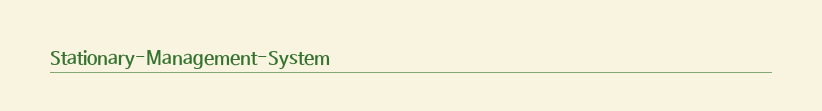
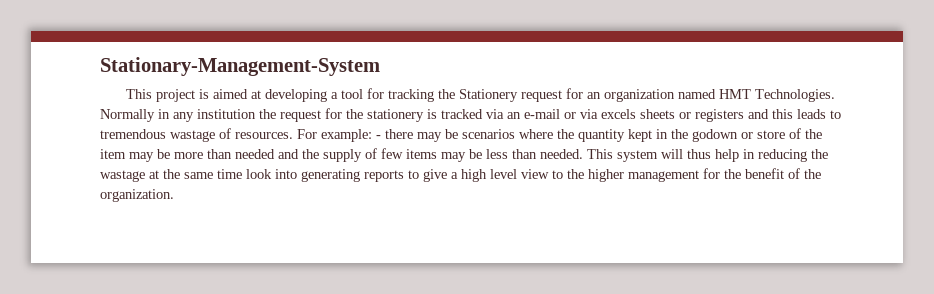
+ This project is aimed at developing a tool for tracking the Stationery request for an organization named HMT Technologies. Normally in any institution the request for the stationery is tracked via an e-mail or via excels sheets or registers and this leads to tremendous wastage of resources. For example: - there may be scenarios where the quantity kept in the godown or store of the item may be more than needed and the supply of few items may be less than needed. This system will thus help in reducing the wastage at the same time look into generating reports to give a high level view to the higher management for the benefit of the organization.

